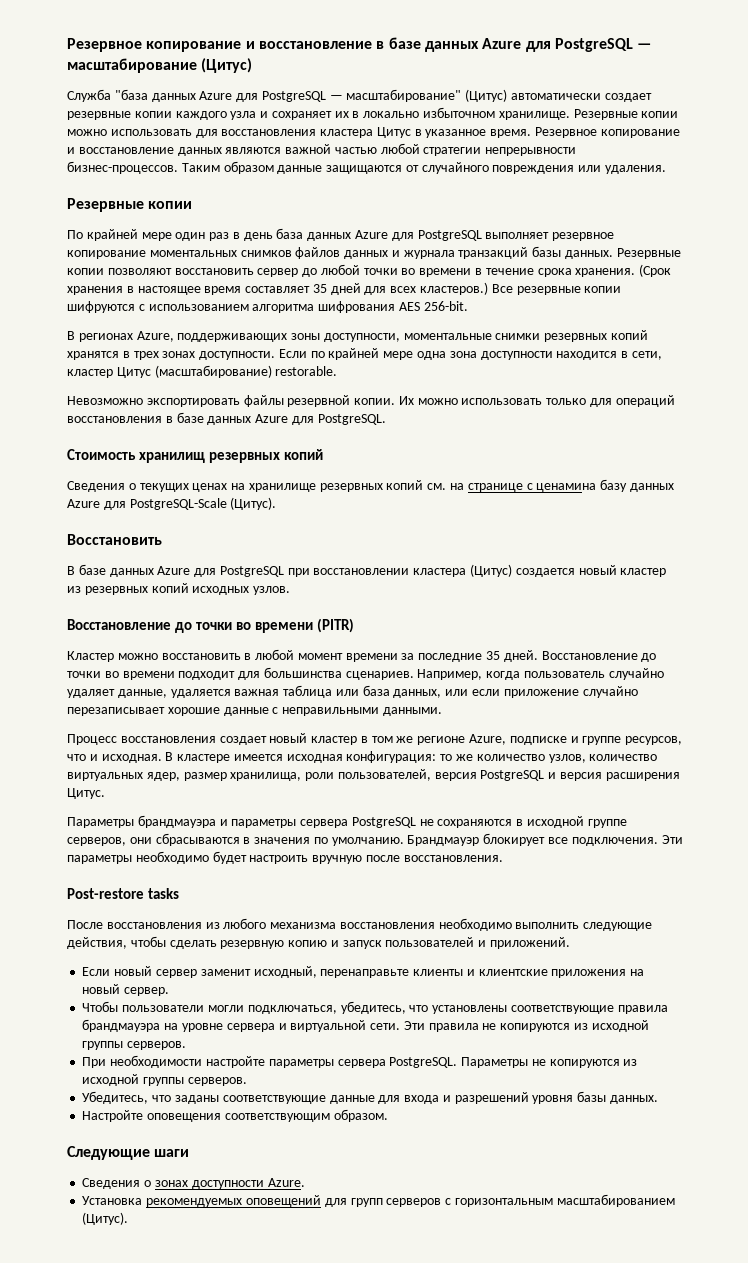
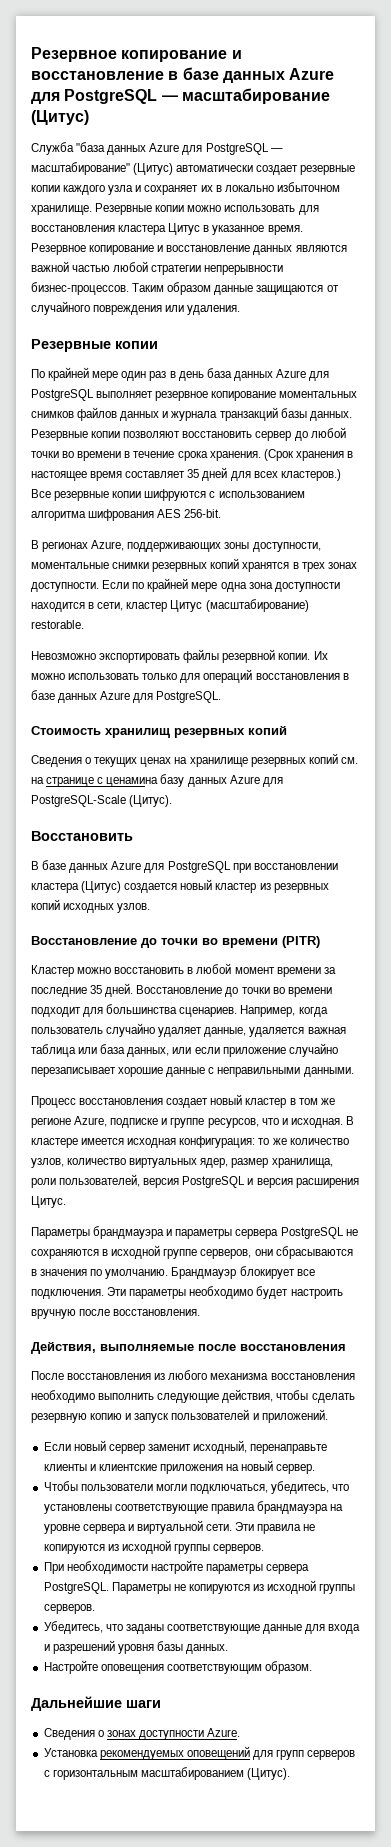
- Post-restore tasks
+ Действия, выполняемые после восстановления
- Следующие шаги
+ Дальнейшие шаги

